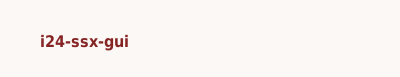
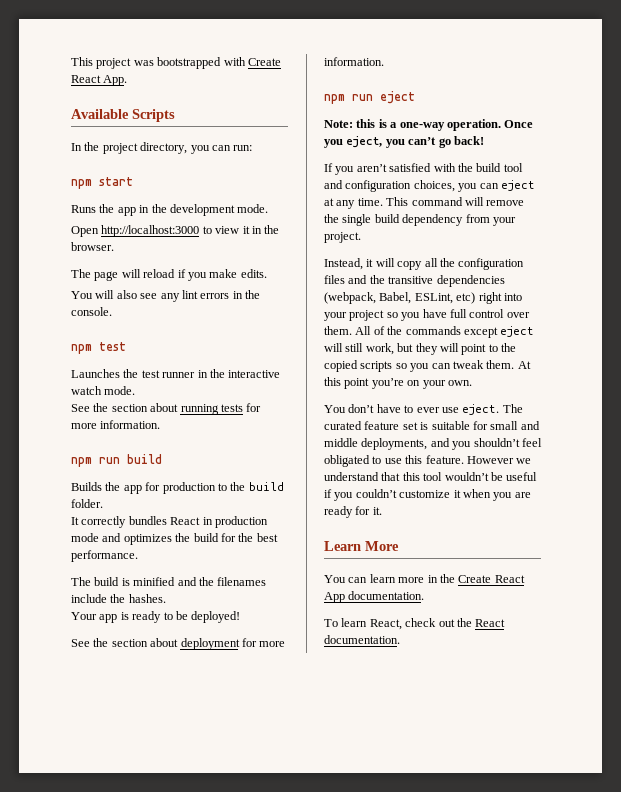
- i24-ssx-gui
+ This project was bootstrapped with Create React App.
+ Available Scripts
+ In the project directory, you can run:
+ npm start
+ Runs the app in the development mode.
+ Open http://localhost:3000 to view it in the browser.
+ The page will reload if you make edits.
+ You will also see any lint errors in the console.
+ npm test
+ Launches the test runner in the interactive watch mode.
+ See the section about running tests for more information.
+ npm run build
+ Builds the app for production to the build folder.
+ It correctly bundles React in production mode and optimizes the build for the best performance.
+ The build is minified and the filenames include the hashes.
+ Your app is ready to be deployed!
+ See the section about deployment for more information.
+ npm run eject
+ Note: this is a one-way operation. Once you eject, you can’t go back!
+ If you aren’t satisfied with the build tool and configuration choices, you can eject at any time. This command will remove the single build dependency from your project.
+ Instead, it will copy all the configuration files and the transitive dependencies (webpack, Babel, ESLint, etc) right into your project so you have full control over them. All of the commands except eject will still work, but they will point to the copied scripts so you can tweak them. At this point you’re on your own.
+ You don’t have to ever use eject. The curated feature set is suitable for small and middle deployments, and you shouldn’t feel obligated to use this feature. However we understand that this tool wouldn’t be useful if you couldn’t customize it when you are ready for it.
+ Learn More
+ You can learn more in the Create React App documentation.
+ To learn React, check out the React documentation.

